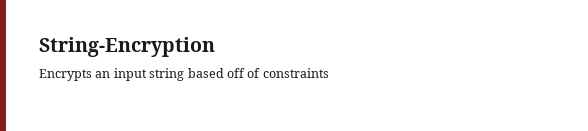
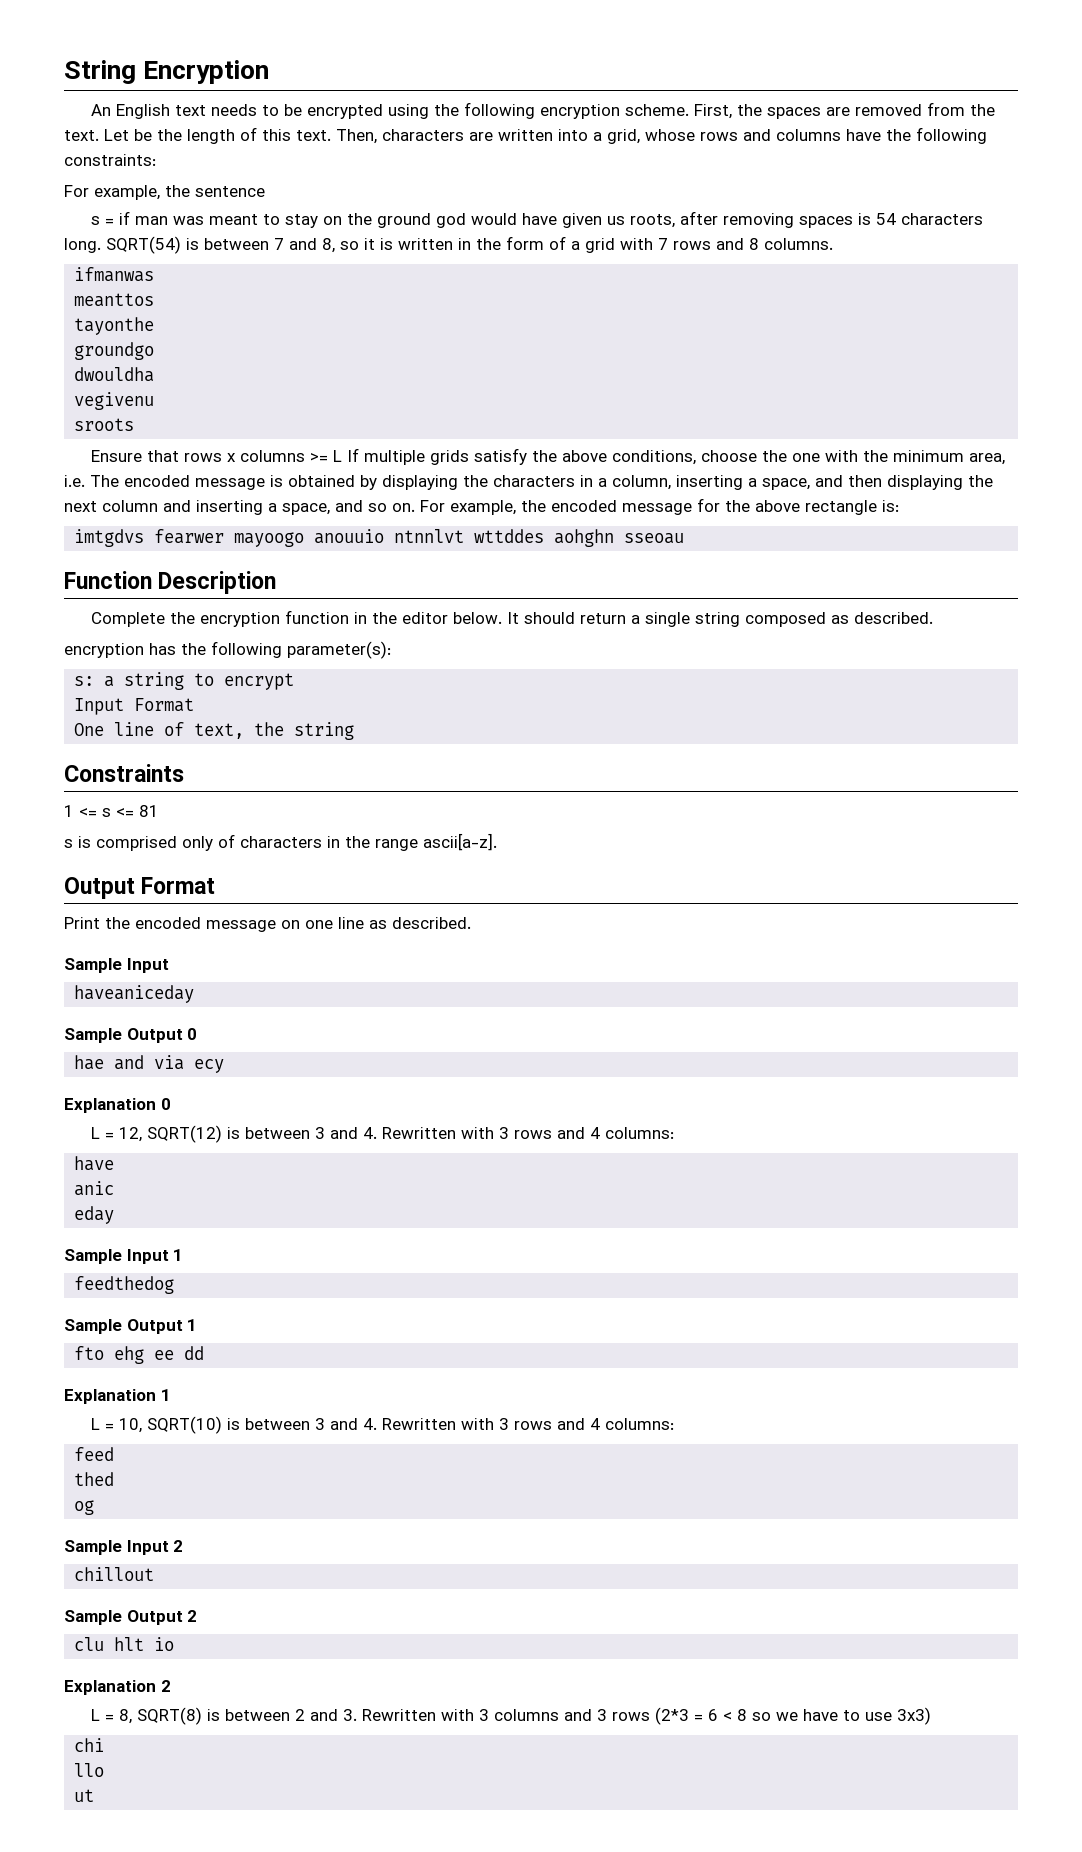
- String-Encryption
- Encrypts an input string based off of constraints
+ String Encryption
+ An English text needs to be encrypted using the following encryption scheme. First, the spaces are removed from the text. Let be the length of this text. Then, characters are written into a grid, whose rows and columns have the following constraints:
+ For example, the sentence
+ s = if man was meant to stay on the ground god would have given us roots, after removing spaces is 54 characters long. SQRT(54) is between 7 and 8, so it is written in the form of a grid with 7 rows and 8 columns.
+ ifmanwas
+ meanttos
+ tayonthe
+ groundgo
+ dwouldha
+ vegivenu
+ sroots
+ Ensure that rows x columns >= L If multiple grids satisfy the above conditions, choose the one with the minimum area, i.e. The encoded message is obtained by displaying the characters in a column, inserting a space, and then displaying the next column and inserting a space, and so on. For example, the encoded message for the above rectangle is:
+ imtgdvs fearwer mayoogo anouuio ntnnlvt wttddes aohghn sseoau
+ Function Description
+ Complete the encryption function in the editor below. It should return a single string composed as described.
+ encryption has the following parameter(s):
+ s: a string to encrypt
+ Input Format
+ One line of text, the string
+ Constraints
+ 1 <= s <= 81
+ s is comprised only of characters in the range ascii[a-z].
+ Output Format
+ Print the encoded message on one line as described.
+ Sample Input
+ haveaniceday
+ Sample Output 0
+ hae and via ecy
+ Explanation 0
+ L = 12, SQRT(12) is between 3 and 4. Rewritten with 3 rows and 4 columns:
+ have
+ anic
+ eday
+ Sample Input 1
+ feedthedog
+ Sample Output 1
+ fto ehg ee dd
+ Explanation 1
+ L = 10, SQRT(10) is between 3 and 4. Rewritten with 3 rows and 4 columns:
+ feed
+ thed
+ og
+ Sample Input 2
+ chillout
+ Sample Output 2
+ clu hlt io
+ Explanation 2
+ L = 8, SQRT(8) is between 2 and 3. Rewritten with 3 columns and 3 rows (2*3 = 6 < 8 so we have to use 3x3)
+ chi
+ llo
+ ut

